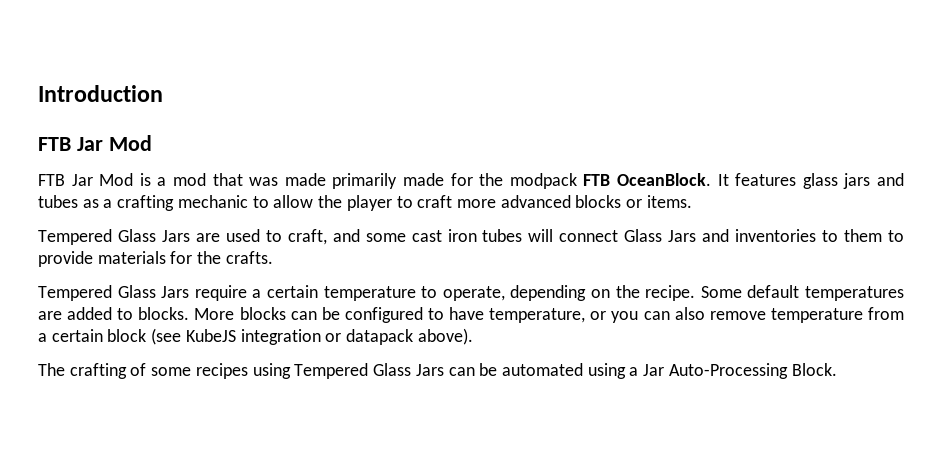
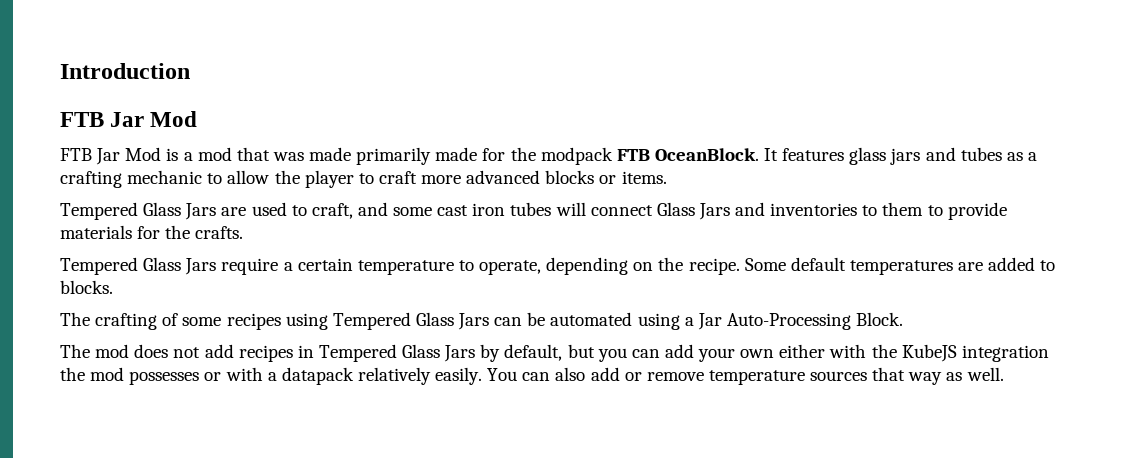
- More blocks can be configured to have temperature, or you can also remove temperature from a certain block (see KubeJS integration or datapack above).
+ The mod does not add recipes in Tempered Glass Jars by default, but you can add your own either with the KubeJS integration the mod possesses or with a datapack relatively easily. You can also add or remove temperature sources that way as well.

